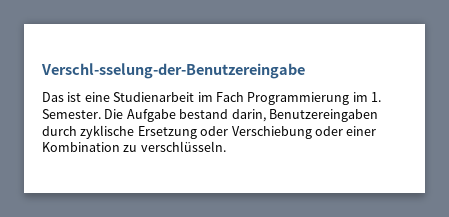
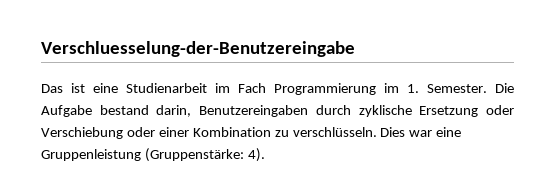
- Verschl-sselung-der-Benutzereingabe
+ Verschluesselung-der-Benutzereingabe
+ Dies war eine Gruppenleistung (Gruppenstärke: 4).

